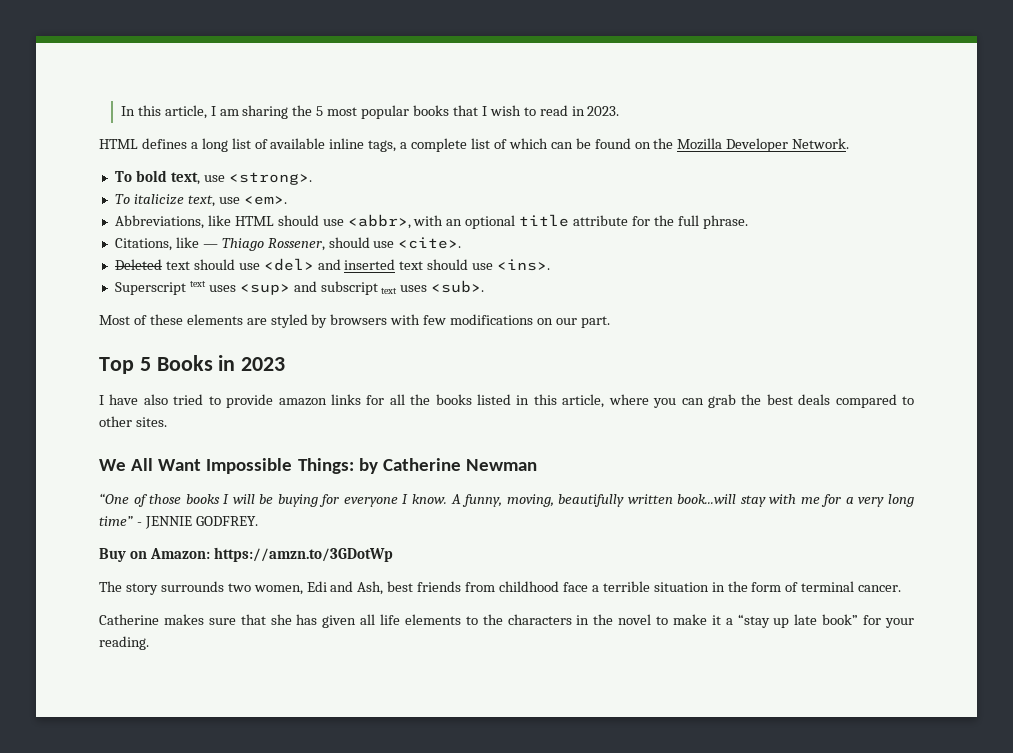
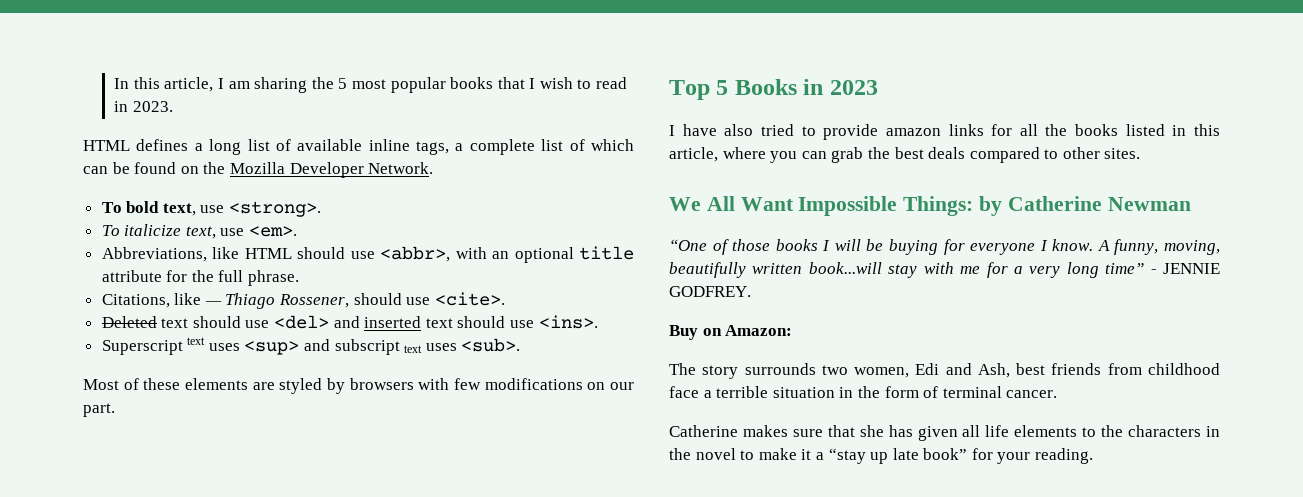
- Buy on Amazon: https://amzn.to/3GDotWp
+ Buy on Amazon:

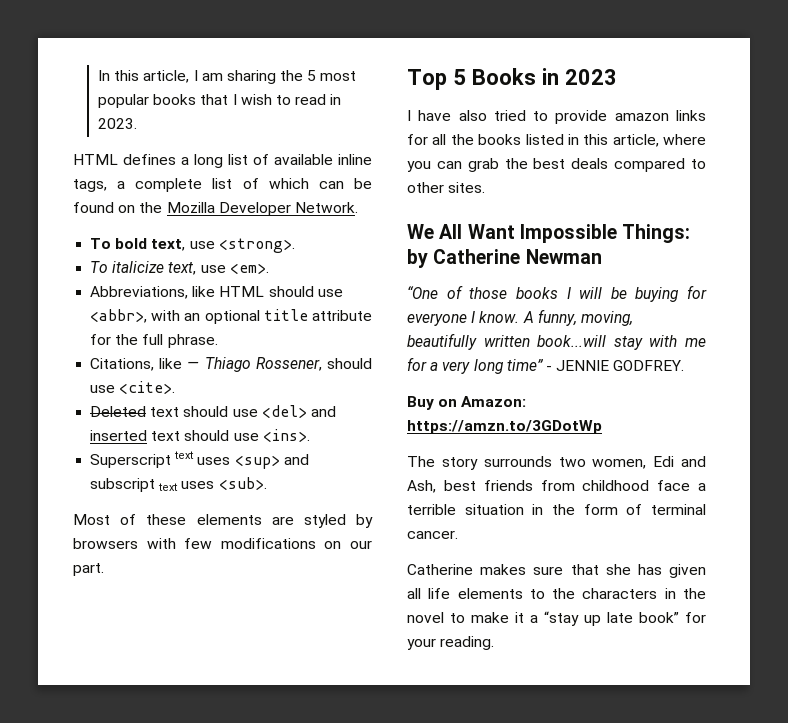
- Buy on Amazon:
+ Buy on Amazon: https://amzn.to/3GDotWp

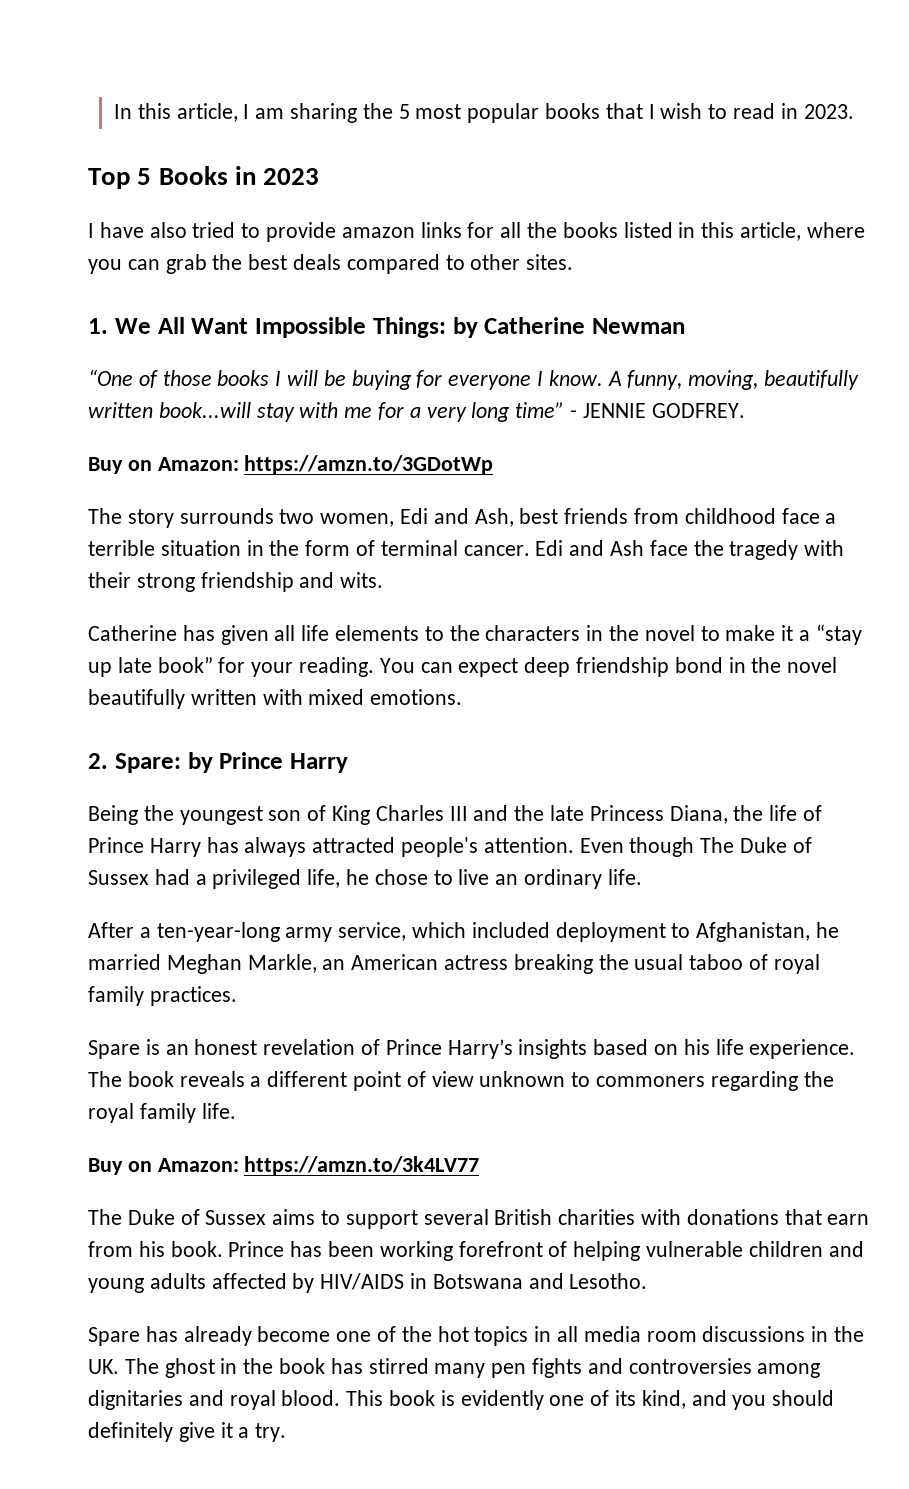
- HTML defines a long list of available inline tags, a complete list of which can be found on the Mozilla Developer Network.
- To bold text, use <strong>.
- To italicize text, use <em>.
- Abbreviations, like HTML should use <abbr>, with an optional title attribute for the full phrase.
- Citations, like — Thiago Rossener, should use <cite>.
- Deleted text should use <del> and inserted text should use <ins>.
- Superscript text uses <sup> and subscript text uses <sub>.
- Most of these elements are styled by browsers with few modifications on our part.
- We All Want Impossible Things: by Catherine Newman
+ 1. We All Want Impossible Things: by Catherine Newman
- The story surrounds two women, Edi and Ash, best friends from childhood face a terrible situation in the form of terminal cancer.
- Catherine makes sure that she has given all life elements to the characters in the novel to make it a “stay up late book” for your reading.
+ The story surrounds two women, Edi and Ash, best friends from childhood face a terrible situation in the form of terminal cancer. Edi and Ash face the tragedy with their strong friendship and wits.
+ Catherine has given all life elements to the characters in the novel to make it a “stay up late book” for your reading.
+ You can expect deep friendship bond in the novel beautifully written with mixed emotions.
+ 2. Spare: by Prince Harry
+ Being the youngest son of King Charles III and the late Princess Diana, the life of Prince Harry has always attracted people's attention. Even though The Duke of Sussex had a privileged life, he chose to live an ordinary life.
+ After a ten-year-long army service, which included deployment to Afghanistan, he married Meghan Markle, an American actress breaking the usual taboo of royal family practices.
+ Spare is an honest revelation of Prince Harry’s insights based on his life experience. The book reveals a different point of view unknown to commoners regarding the royal family life.
+ Buy on Amazon: https://amzn.to/3k4LV77
+ The Duke of Sussex aims to support several British charities with donations that earn from his book. Prince has been working forefront of helping vulnerable children and young adults affected by HIV/AIDS in Botswana and Lesotho.
+ Spare has already become one of the hot topics in all media room discussions in the UK. The ghost in the book has stirred many pen fights and controversies among dignitaries and royal blood. This book is evidently one of its kind, and you should definitely give it a try.

